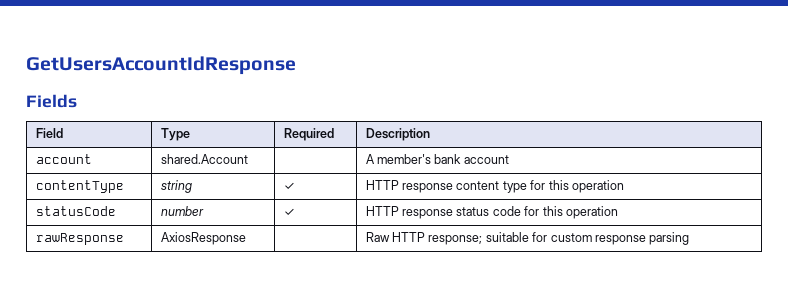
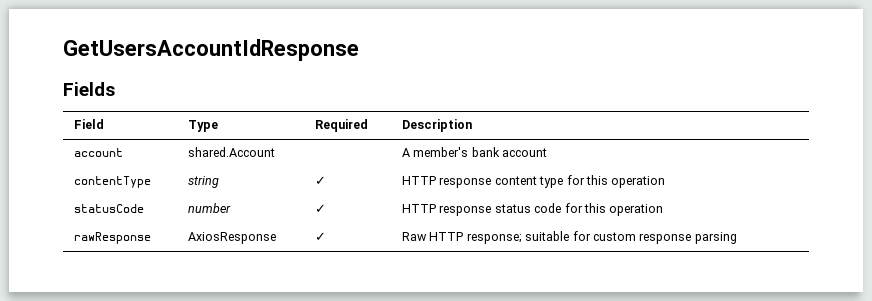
- rawResponse | AxiosResponse | | Raw HTTP response; suitable for custom response parsing
+ rawResponse | AxiosResponse | ✓ | Raw HTTP response; suitable for custom response parsing

